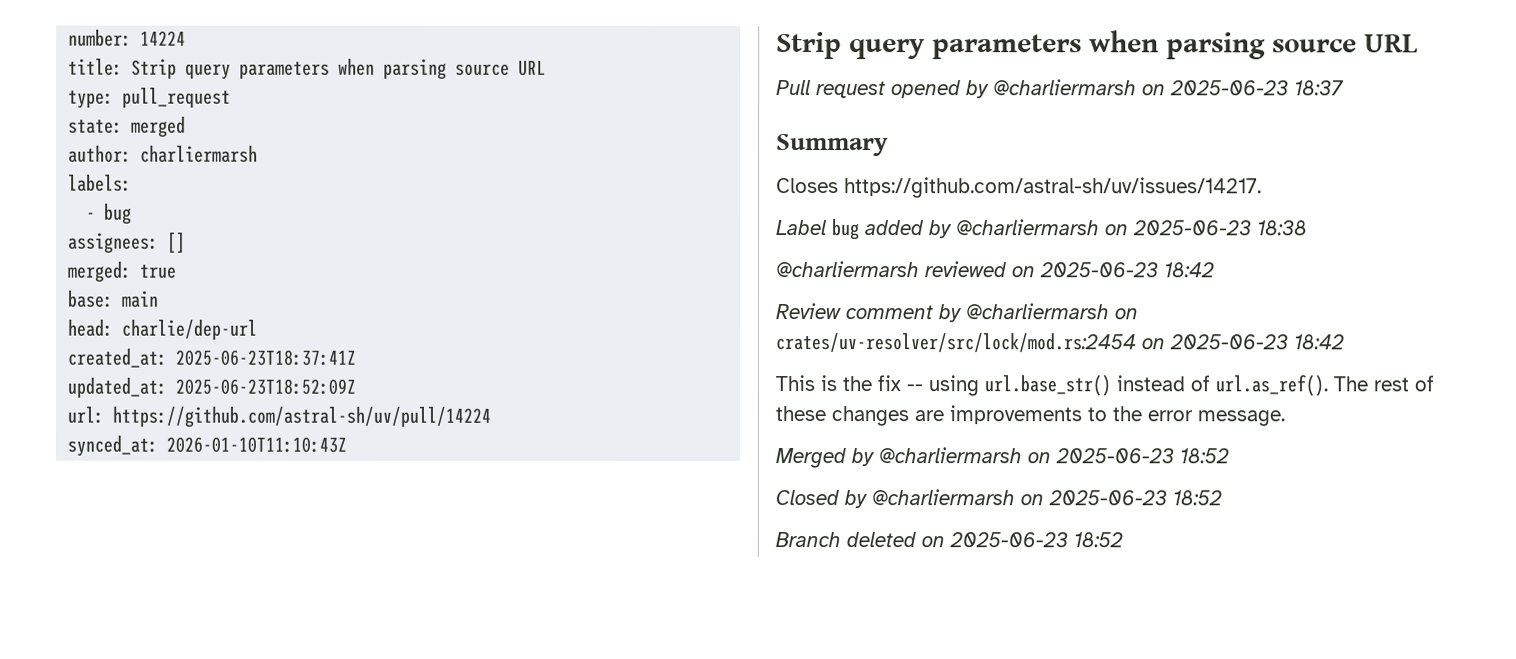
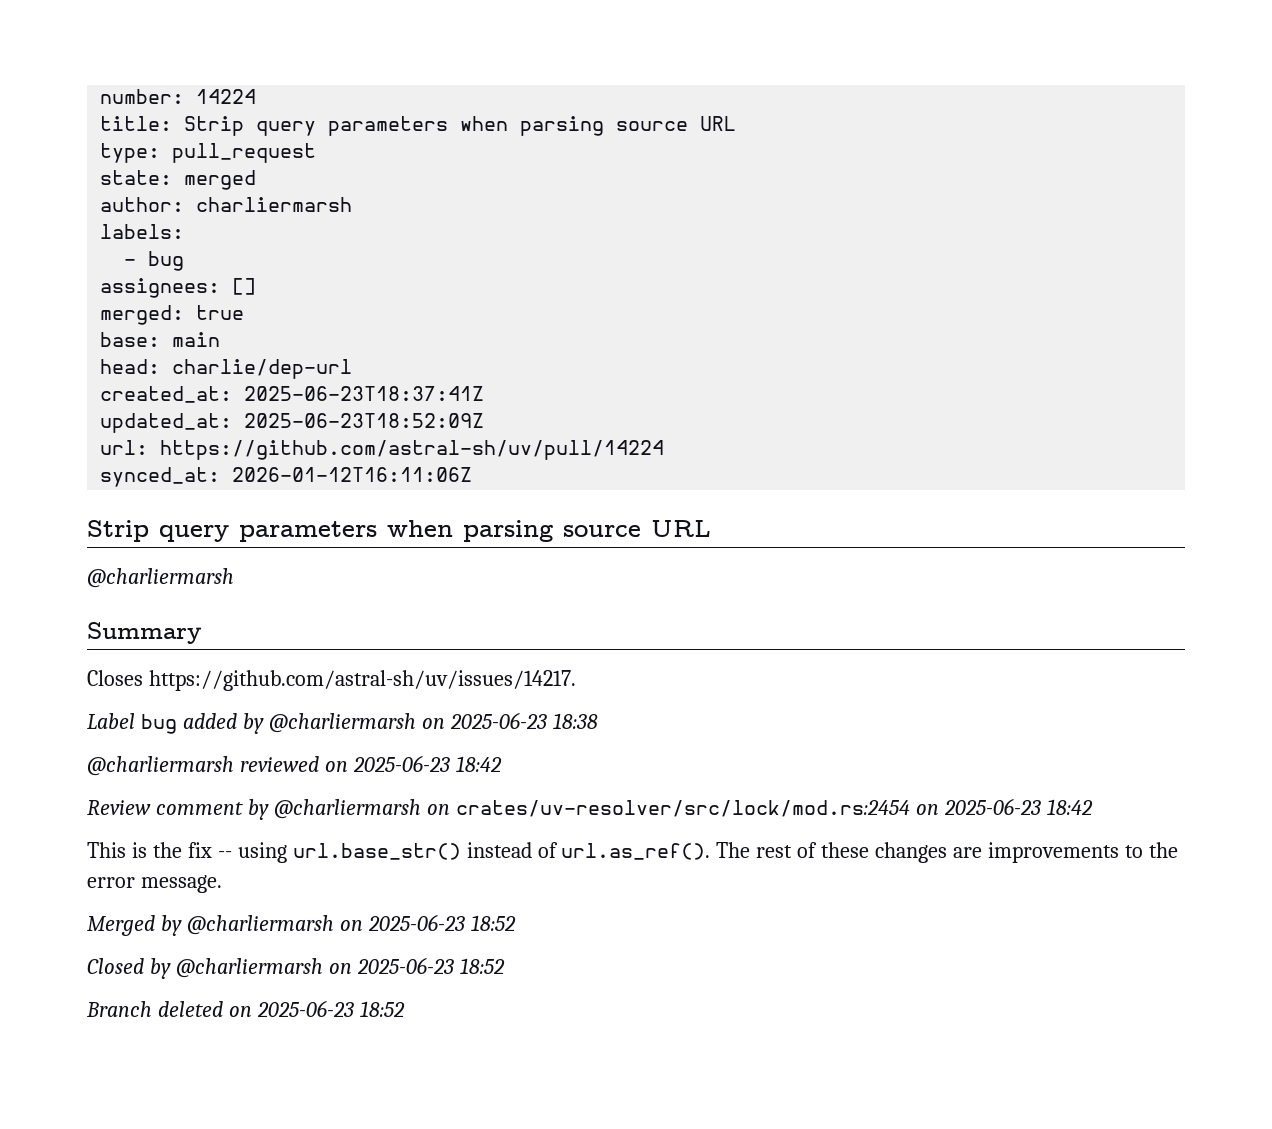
- synced_at: 2026-01-10T11:10:43Z
+ synced_at: 2026-01-12T16:11:06Z
  Strip query parameters when parsing source URL
- Pull request opened by @charliermarsh on 2025-06-23 18:37
+ @charliermarsh

